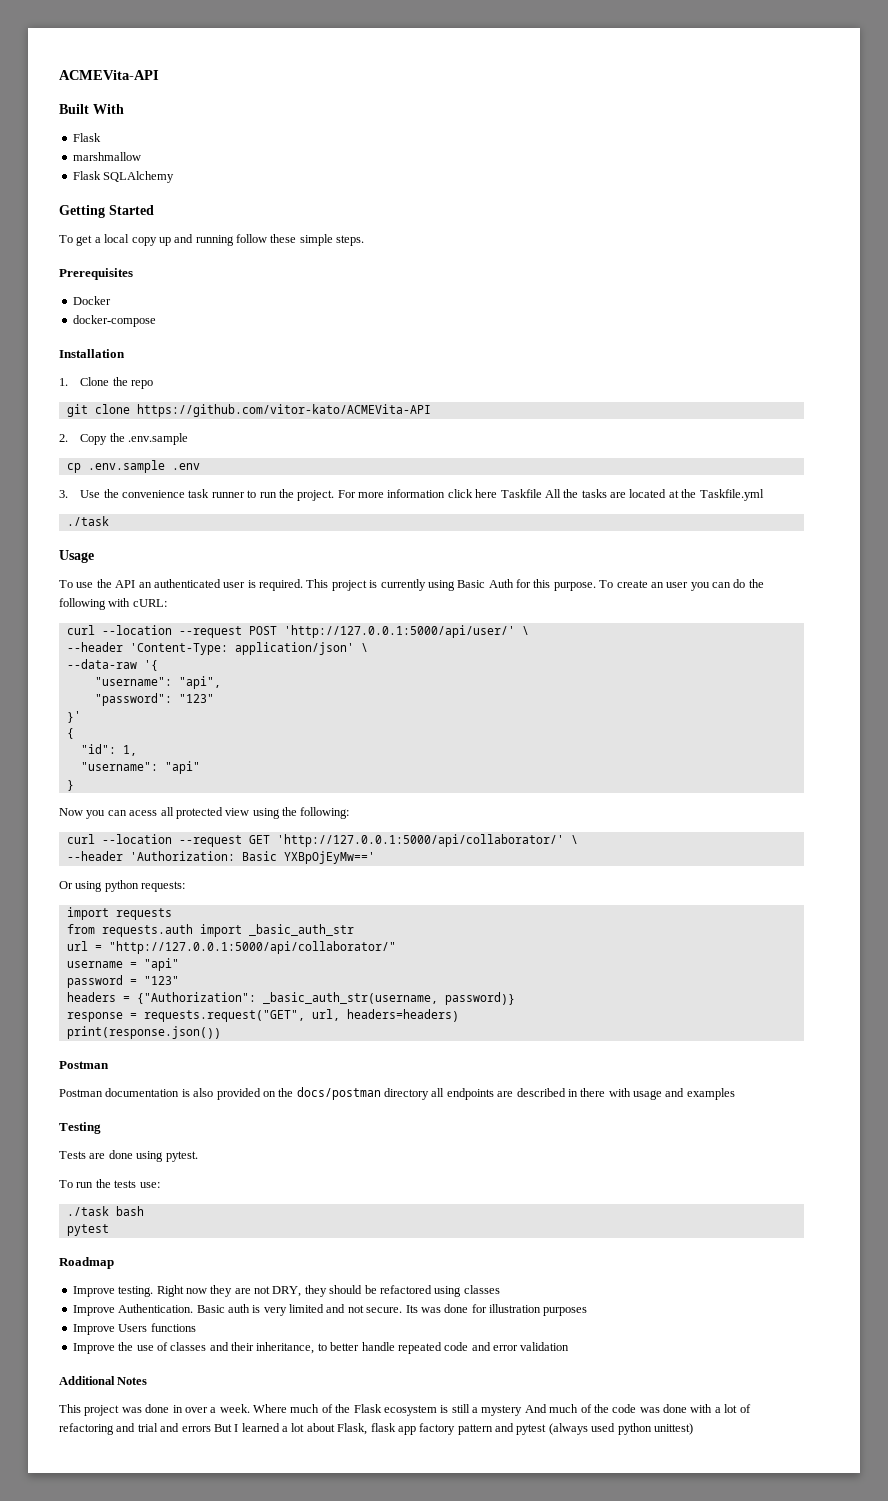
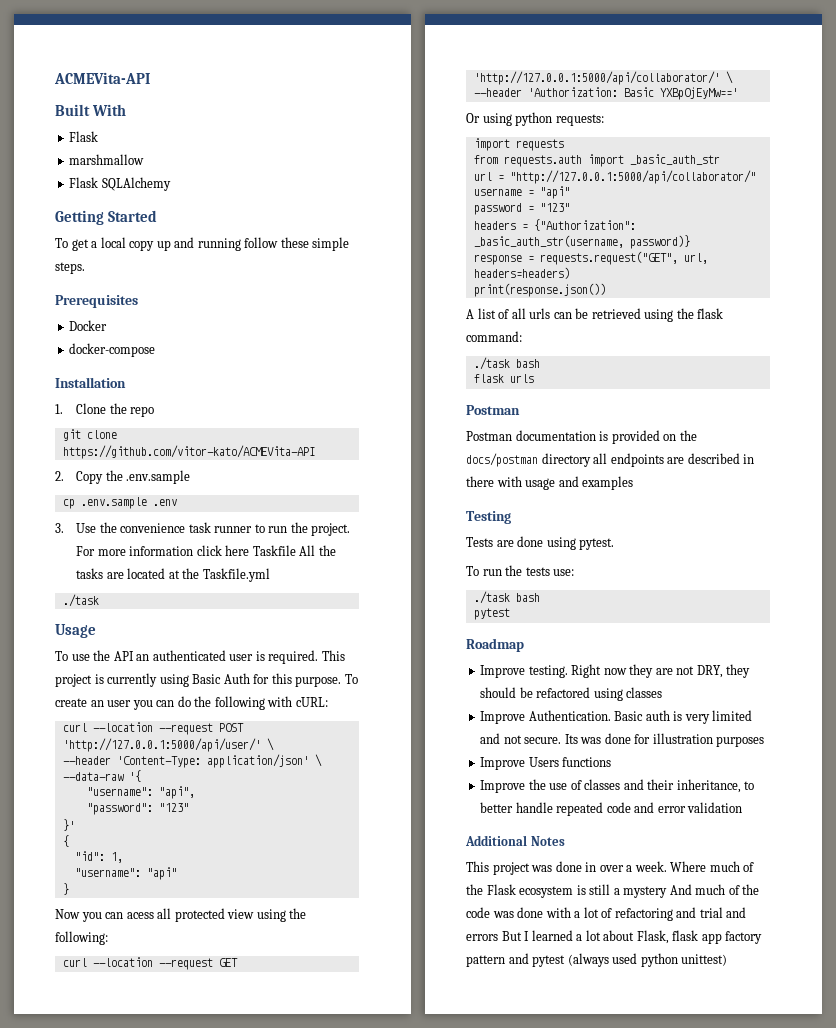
+ A list of all urls can be retrieved using the flask command:
+ ./task bash
+ flask urls
- Postman documentation is also provided on the docs/postman directory all endpoints are described in there with usage and examples
+ Postman documentation is provided on the docs/postman directory all endpoints are described in there with usage and examples

